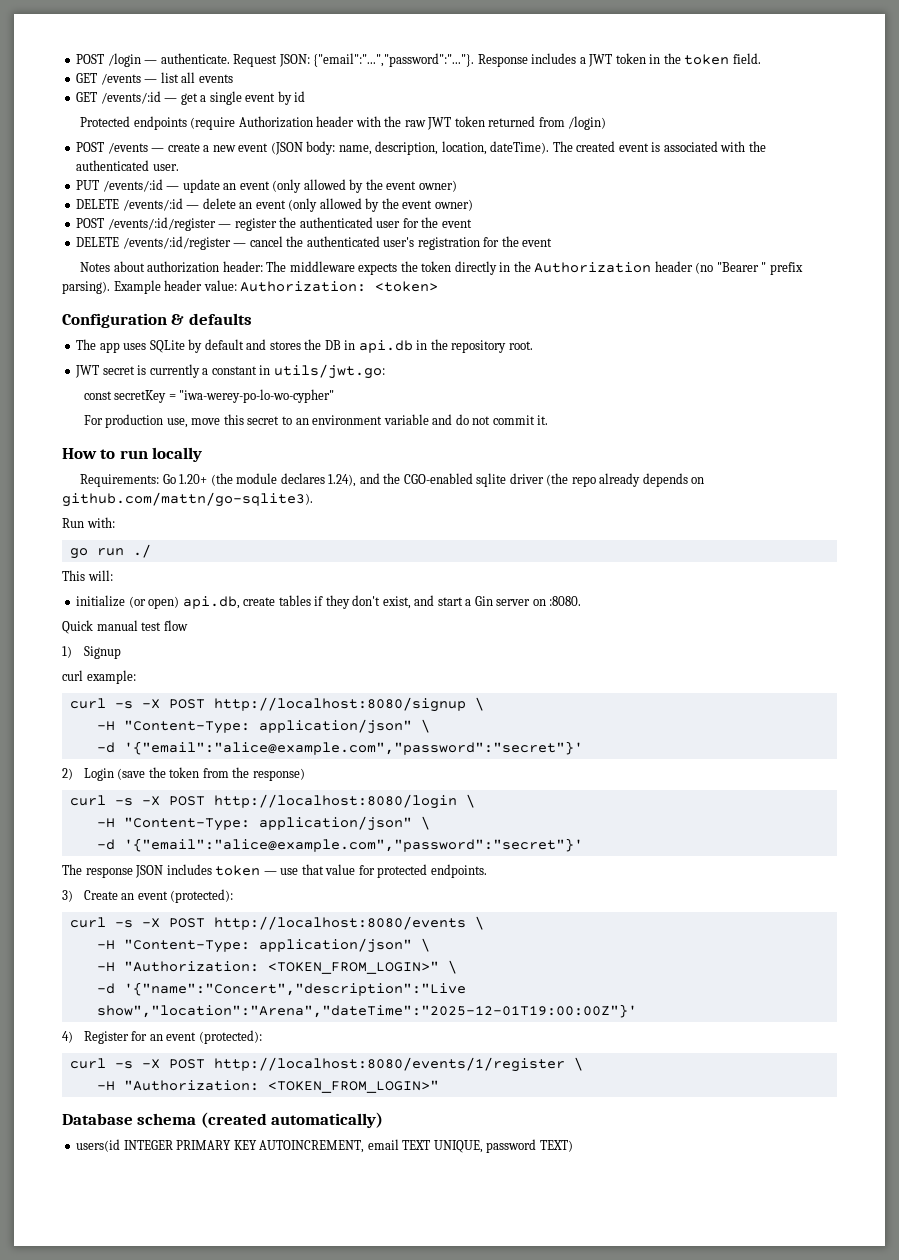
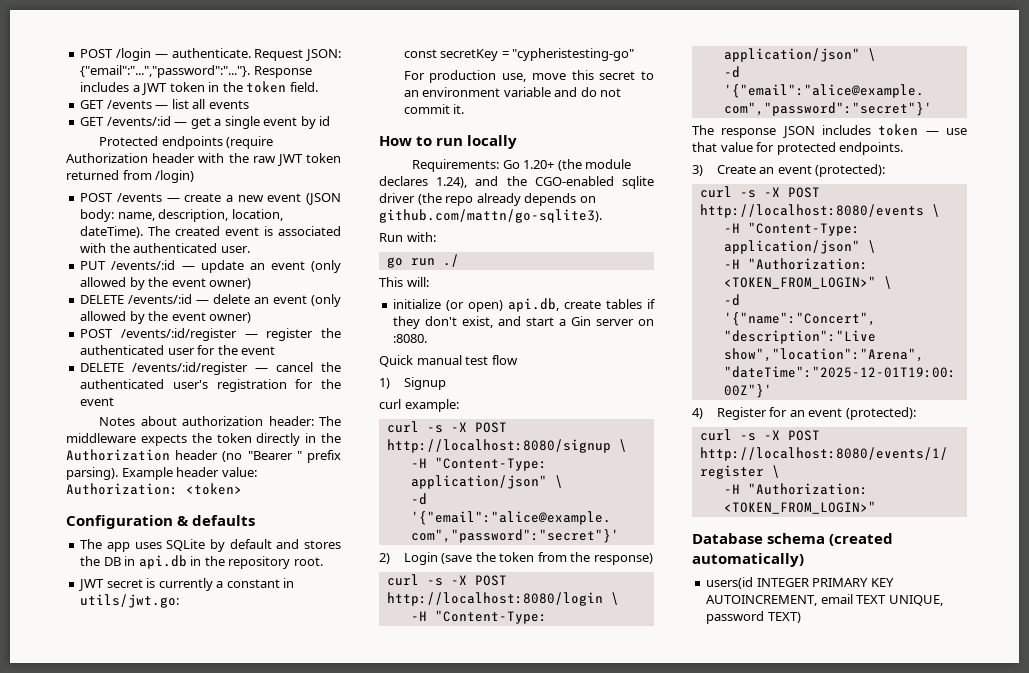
- const secretKey = "iwa-werey-po-lo-wo-cypher"
+ const secretKey = "cypheristesting-go"

